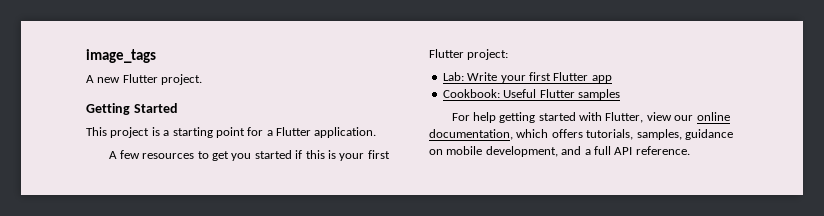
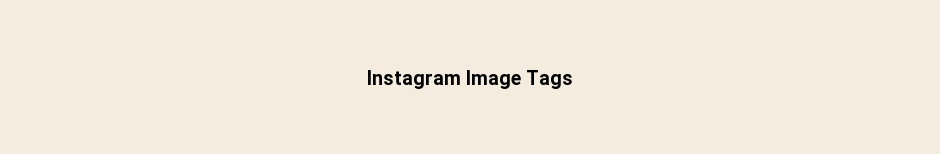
- image_tags
- A new Flutter project.
- Getting Started
- This project is a starting point for a Flutter application.
- A few resources to get you started if this is your first Flutter project:
- Lab: Write your first Flutter app
- Cookbook: Useful Flutter samples
- For help getting started with Flutter, view our online documentation, which offers tutorials, samples, guidance on mobile development, and a full API reference.
+ Instagram Image Tags

